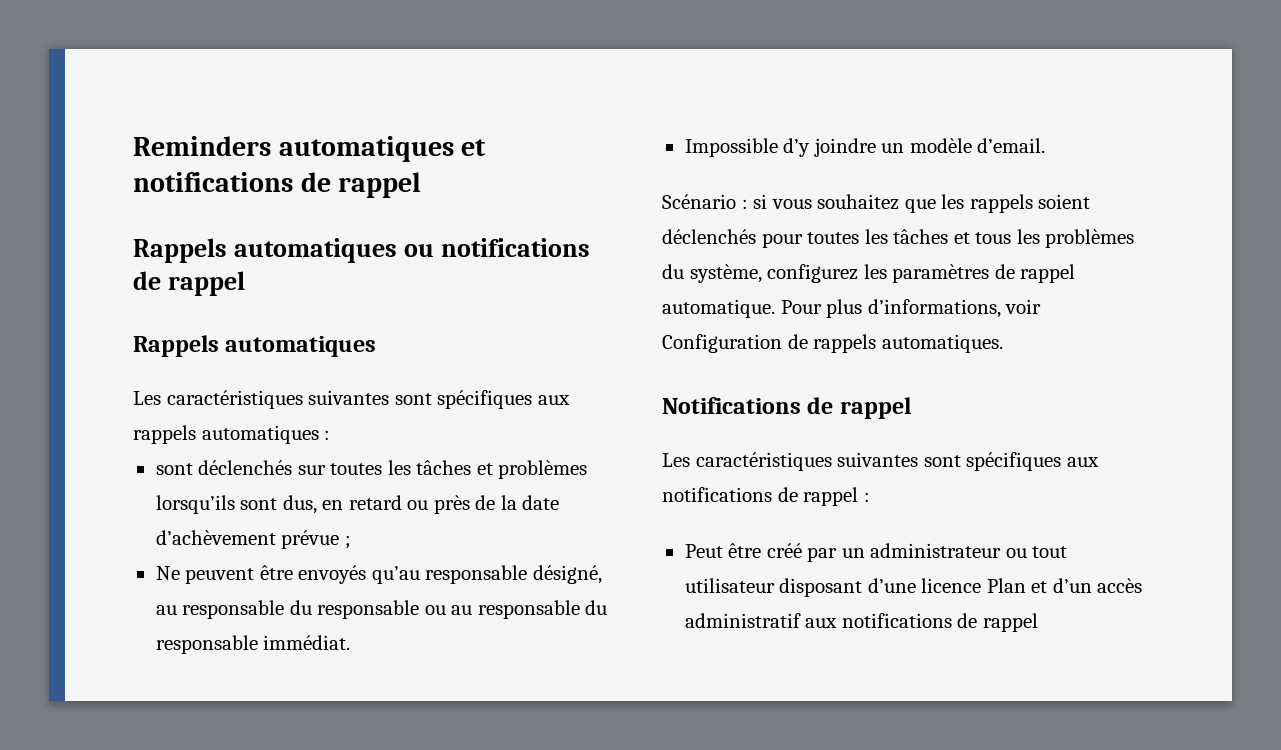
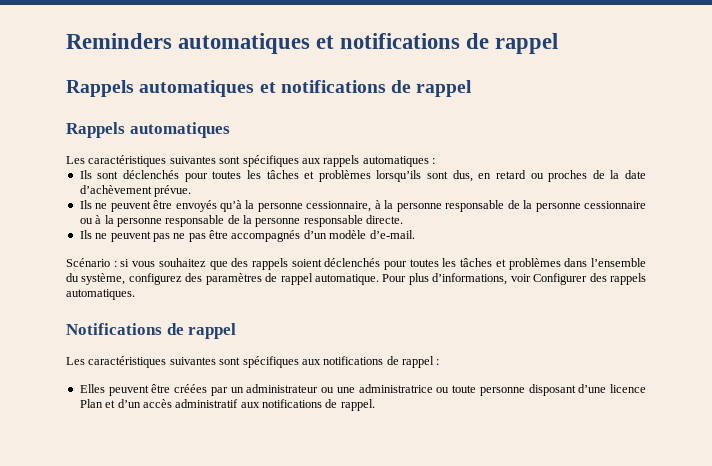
- Rappels automatiques ou notifications de rappel
+ Rappels automatiques et notifications de rappel
- sont déclenchés sur toutes les tâches et problèmes lorsqu’ils sont dus, en retard ou près de la date d’achèvement prévue ;
- Ne peuvent être envoyés qu’au responsable désigné, au responsable du responsable ou au responsable du responsable immédiat.
- Impossible d’y joindre un modèle d’email.
+ Ils sont déclenchés pour toutes les tâches et problèmes lorsqu’ils sont dus, en retard ou proches de la date d’achèvement prévue.
+ Ils ne peuvent être envoyés qu’à la personne cessionnaire, à la personne responsable de la personne cessionnaire ou à la personne responsable de la personne responsable directe.
+ Ils ne peuvent pas ne pas être accompagnés d’un modèle d’e-mail.
- Scénario : si vous souhaitez que les rappels soient déclenchés pour toutes les tâches et tous les problèmes du système, configurez les paramètres de rappel automatique.
+ Scénario : si vous souhaitez que des rappels soient déclenchés pour toutes les tâches et problèmes dans l’ensemble du système, configurez des paramètres de rappel automatique.
- Pour plus d’informations, voir Configuration de rappels automatiques.
+ Pour plus d’informations, voir Configurer des rappels automatiques.
- Peut être créé par un administrateur ou tout utilisateur disposant d’une licence Plan et d’un accès administratif aux notifications de rappel
+ Elles peuvent être créées par un administrateur ou une administratrice ou toute personne disposant d’une licence Plan et d’un accès administratif aux notifications de rappel.

